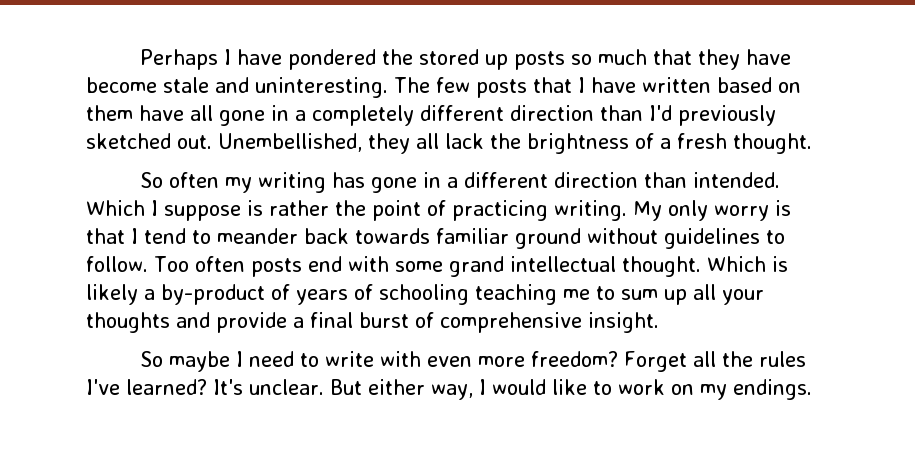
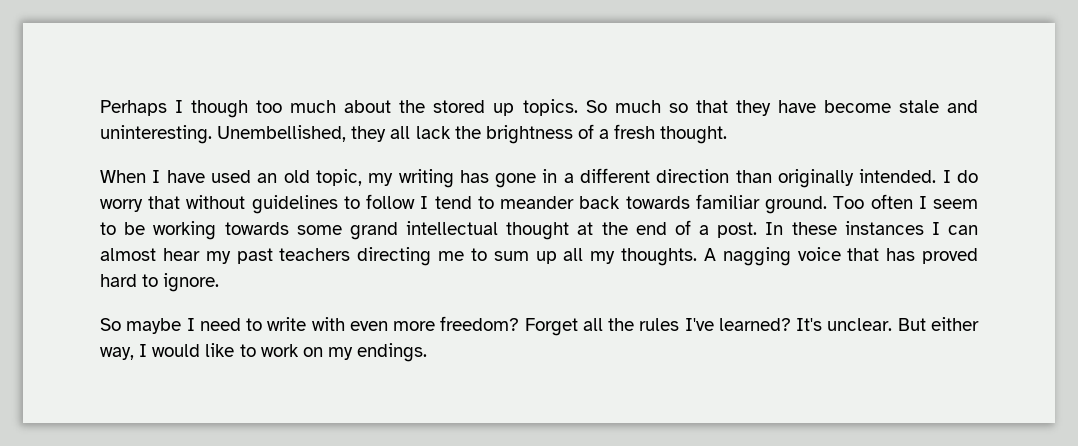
- Perhaps I have pondered the stored up posts so much that they have become stale and uninteresting.
+ Perhaps I though too much about the stored up topics. So much so that they have become stale and uninteresting.
- The few posts that I have written based on them have all gone in a completely different direction than I'd previously sketched out.
- So often my writing has gone in a different direction than intended. Which I suppose is rather the point of practicing writing. My only worry is that I tend to meander back towards familiar ground without guidelines to follow. Too often posts end with some grand intellectual thought. Which is likely a by-product of years of schooling teaching me to sum up all your thoughts and provide a final burst of comprehensive insight.
+ When I have used an old topic, my writing has gone in a different direction than originally intended. I do worry that without guidelines to follow I tend to meander back towards familiar ground. Too often I seem to be working towards some grand intellectual thought at the end of a post. In these instances I can almost hear my past teachers directing me to sum up all my thoughts. A nagging voice that has proved hard to ignore.

